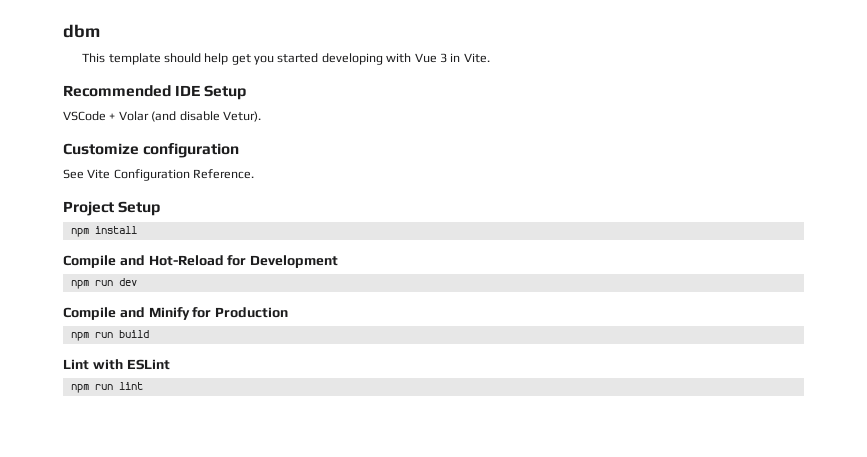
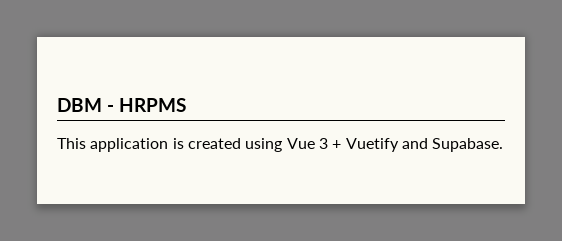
- dbm
- This template should help get you started developing with Vue 3 in Vite.
- Recommended IDE Setup
- VSCode + Volar (and disable Vetur).
- Customize configuration
- See Vite Configuration Reference.
- Project Setup
- npm install
- Compile and Hot-Reload for Development
- npm run dev
- Compile and Minify for Production
- npm run build
- Lint with ESLint
- npm run lint
+ DBM - HRPMS
+ This application is created using Vue 3 + Vuetify and Supabase.

